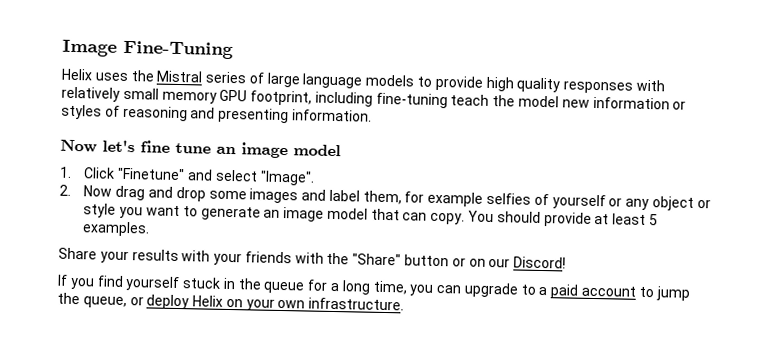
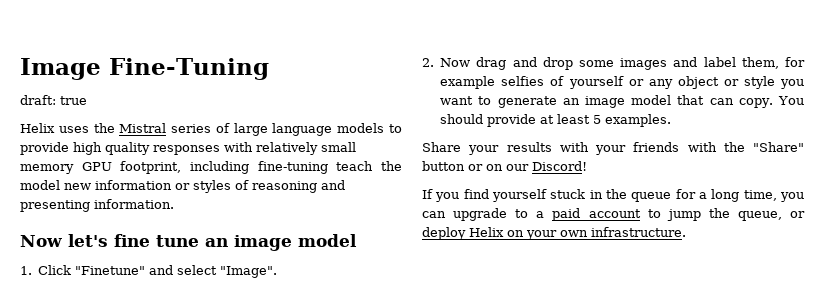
+ draft: true

